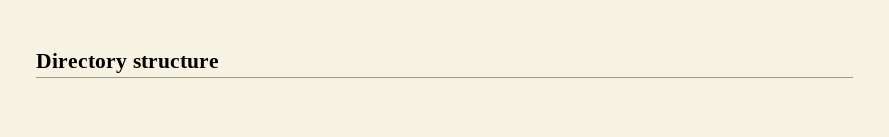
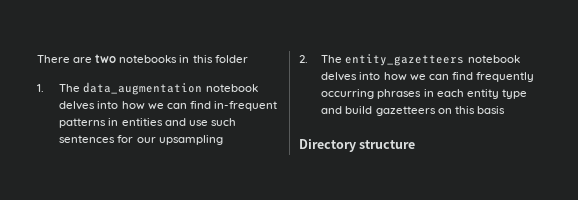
+ There are two notebooks in this folder
+ 1. The data_augmentation notebook delves into how we can find in-frequent patterns in entities and use such sentences for our upsampling
+ 2. The entity_gazetteers notebook delves into how we can find frequently occurring phrases in each entity type and build gazetteers on this basis

